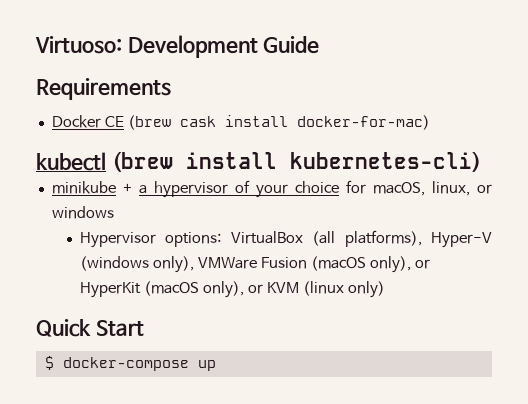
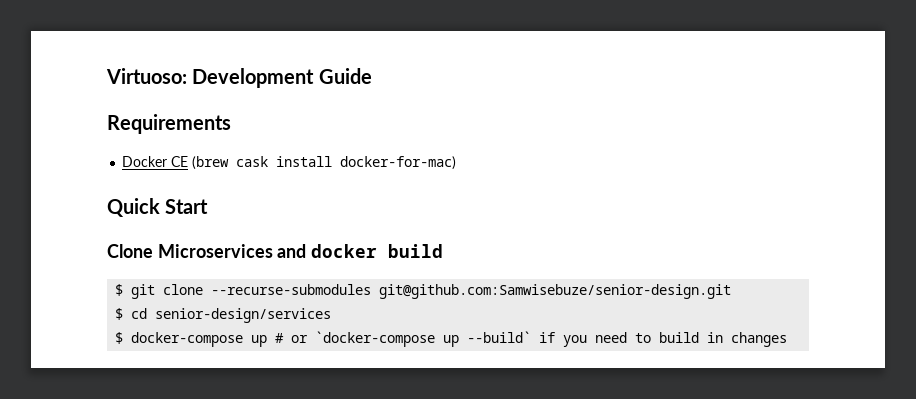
- kubectl (brew install kubernetes-cli)
- minikube + a hypervisor of your choice for macOS, linux, or windows
- Hypervisor options: VirtualBox (all platforms), Hyper-V (windows only), VMWare Fusion (macOS only), or HyperKit (macOS only), or KVM (linux only)
  Quick Start
- $ docker-compose up
+ Clone Microservices and docker build
+ $ git clone --recurse-submodules git@github.com:Samwisebuze/senior-design.git
+ $ cd senior-design/services
+ $ docker-compose up # or `docker-compose up --build` if you need to build in changes

